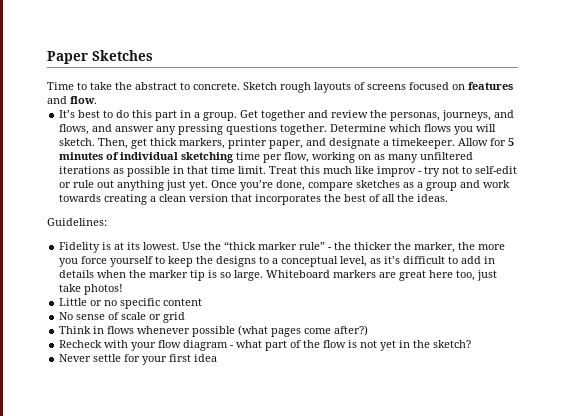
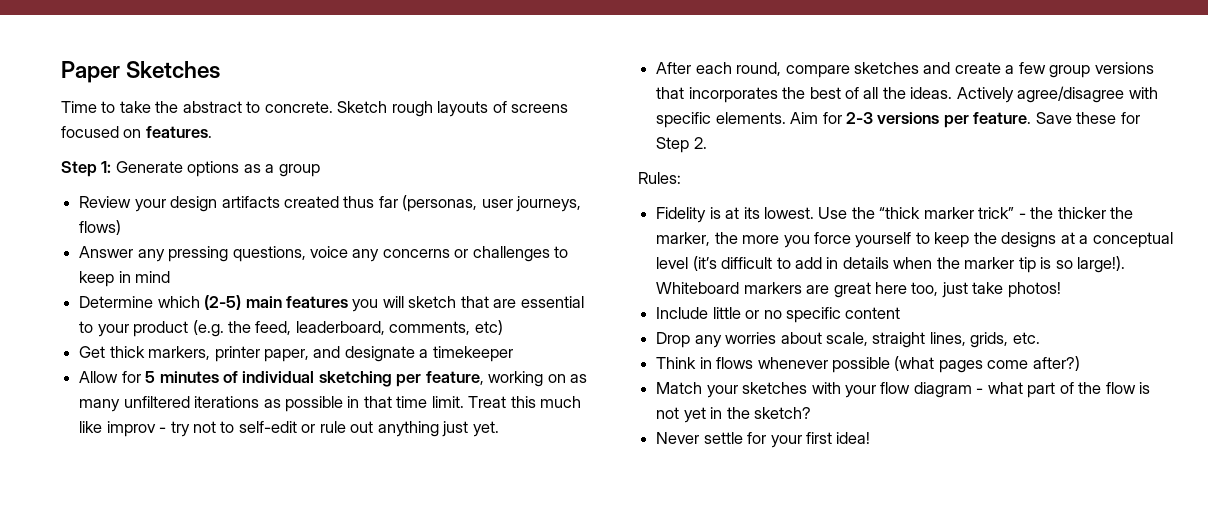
- Sketch rough layouts of screens focused on features and flow.
- It’s best to do this part in a group. Get together and review the personas, journeys, and flows, and answer any pressing questions together. Determine which flows you will sketch. Then, get thick markers, printer paper, and designate a timekeeper. Allow for 5 minutes of individual sketching time per flow, working on as many unfiltered iterations as possible in that time limit.
+ Sketch rough layouts of screens focused on features.
+ Step 1: Generate options as a group
+ Review your design artifacts created thus far (personas, user journeys, flows)
+ Answer any pressing questions, voice any concerns or challenges to keep in mind
+ Determine which (2-5) main features you will sketch that are essential to your product (e.g. the feed, leaderboard, comments, etc)
+ Get thick markers, printer paper, and designate a timekeeper
+ Allow for 5 minutes of individual sketching per feature, working on as many unfiltered iterations as possible in that time limit.
- Treat this much like improv - try not to self-edit or rule out anything just yet. Once you’re done, compare sketches as a group and work towards creating a clean version that incorporates the best of all the ideas.
- Guidelines:
+ Treat this much like improv - try not to self-edit or rule out anything just yet.
+ After each round, compare sketches and create a few group versions that incorporates the best of all the ideas. Actively agree/disagree with specific elements. Aim for 2-3 versions per feature. Save these for Step 2.
+ Rules:
- Use the “thick marker rule” - the thicker the marker, the more you force yourself to keep the designs to a conceptual level, as it’s difficult to add in details when the marker tip is so large.
+ Use the “thick marker trick” - the thicker the marker, the more you force yourself to keep the designs at a conceptual level (it’s difficult to add in details when the marker tip is so large!).
- Little or no specific content
+ Include little or no specific content
- No sense of scale or grid
+ Drop any worries about scale, straight lines, grids, etc.
- Recheck with your flow diagram - what part of the flow is not yet in the sketch?
+ Match your sketches with your flow diagram - what part of the flow is not yet in the sketch?
- Never settle for your first idea
+ Never settle for your first idea!

